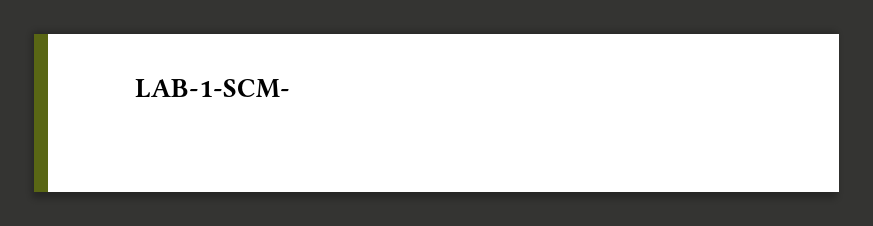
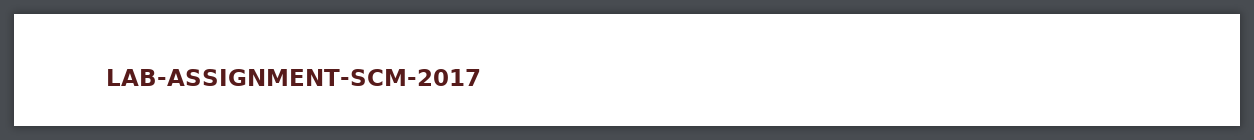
- LAB-1-SCM-
+ LAB-ASSIGNMENT-SCM-2017

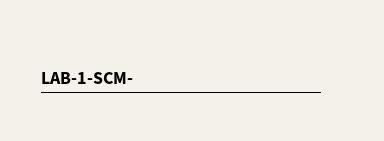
- LAB-ASSIGNMENT-SCM-2017
+ LAB-1-SCM-

